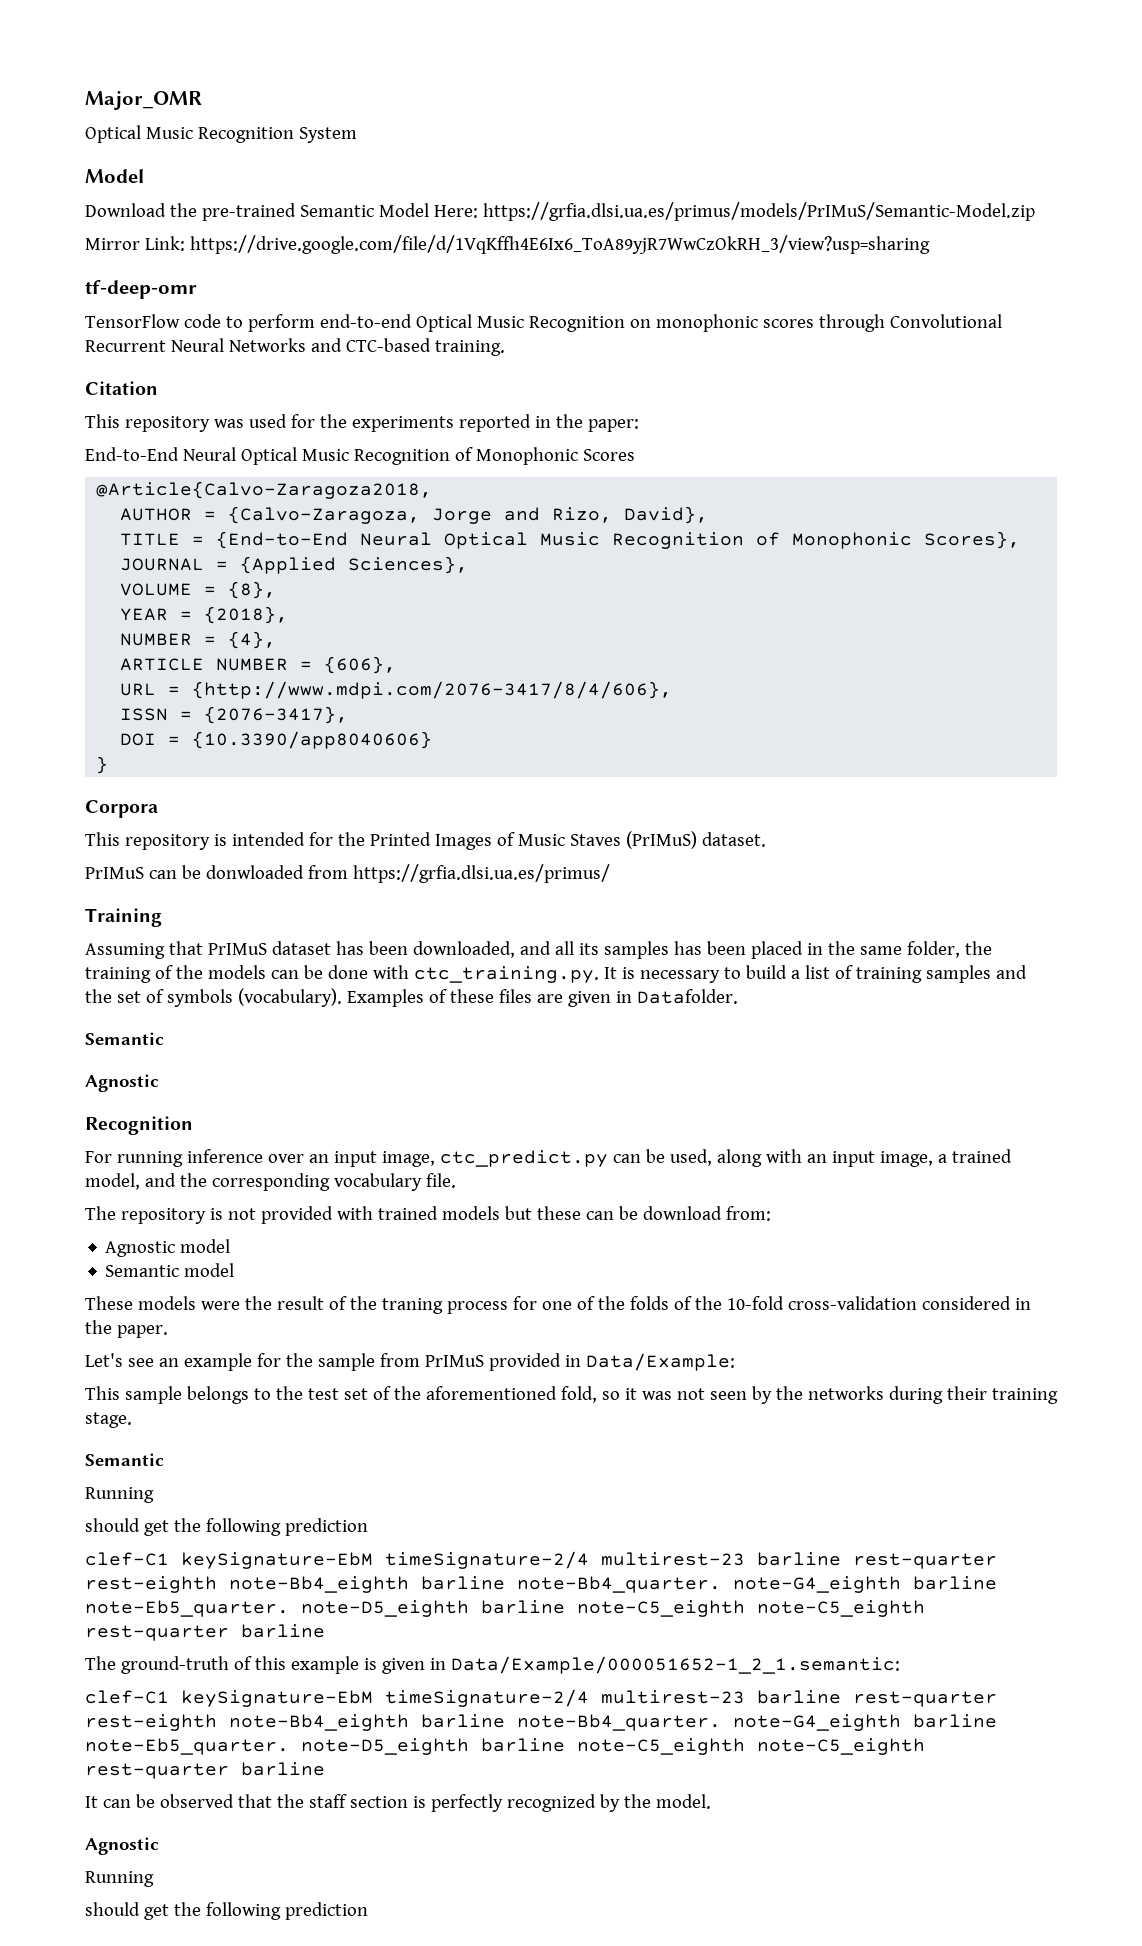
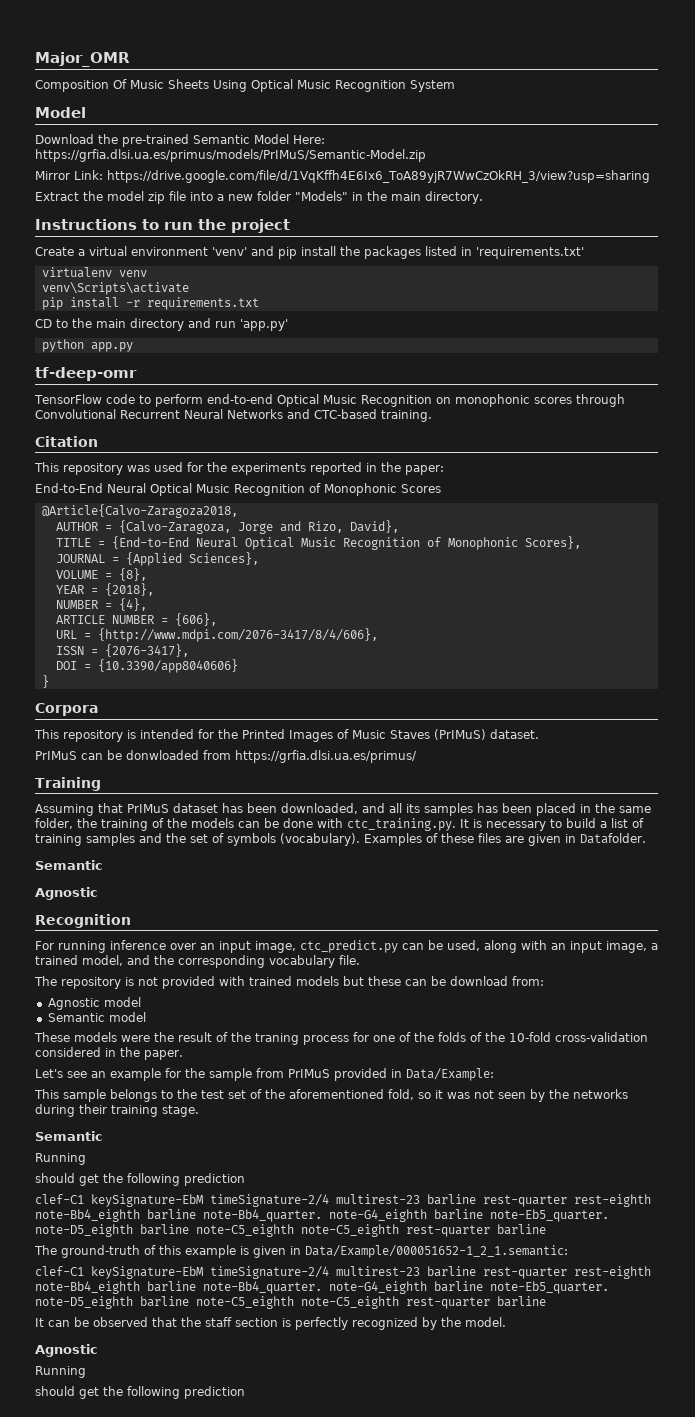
- Optical Music Recognition System
+ Composition Of Music Sheets Using Optical Music Recognition System
+ Extract the model zip file into a new folder "Models" in the main directory.
+ Instructions to run the project
+ Create a virtual environment 'venv' and pip install the packages listed in 'requirements.txt'
+ virtualenv venv
+ venv\Scripts\activate
+ pip install -r requirements.txt
+ CD to the main directory and run 'app.py'
+ python app.py

